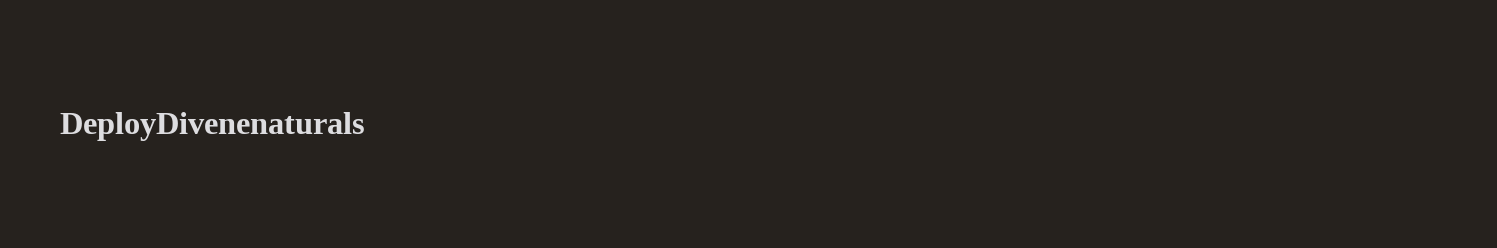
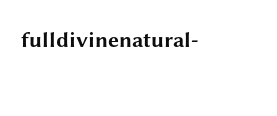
- DeployDivenenaturals
+ fulldivinenatural-

